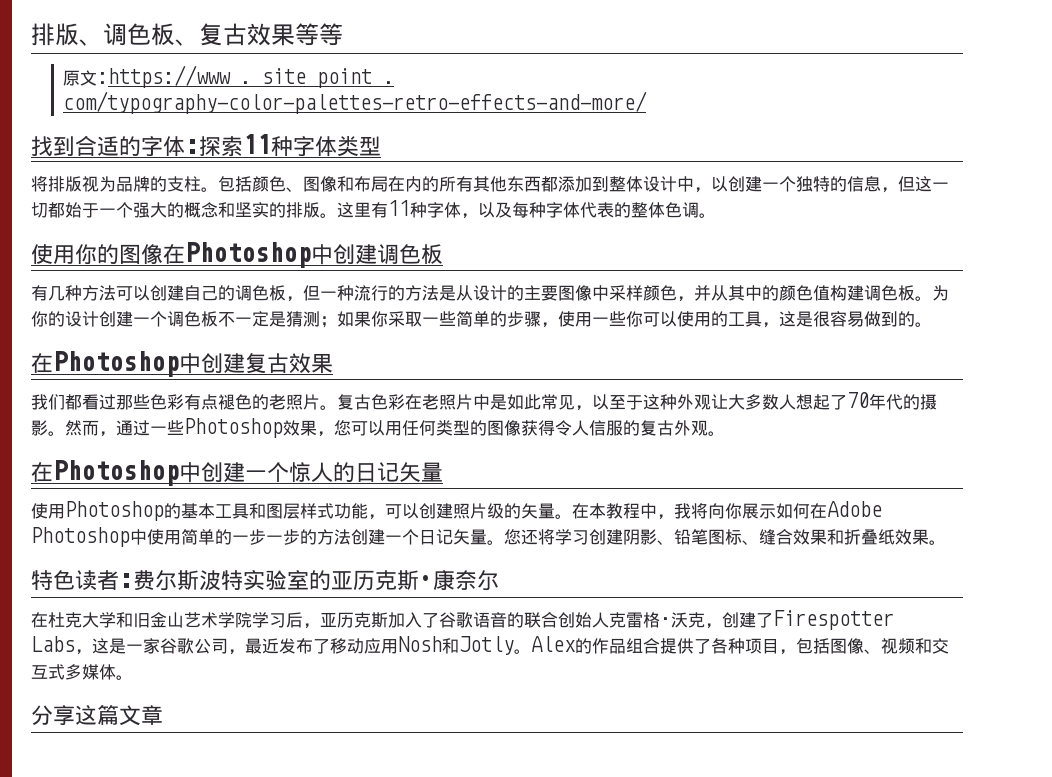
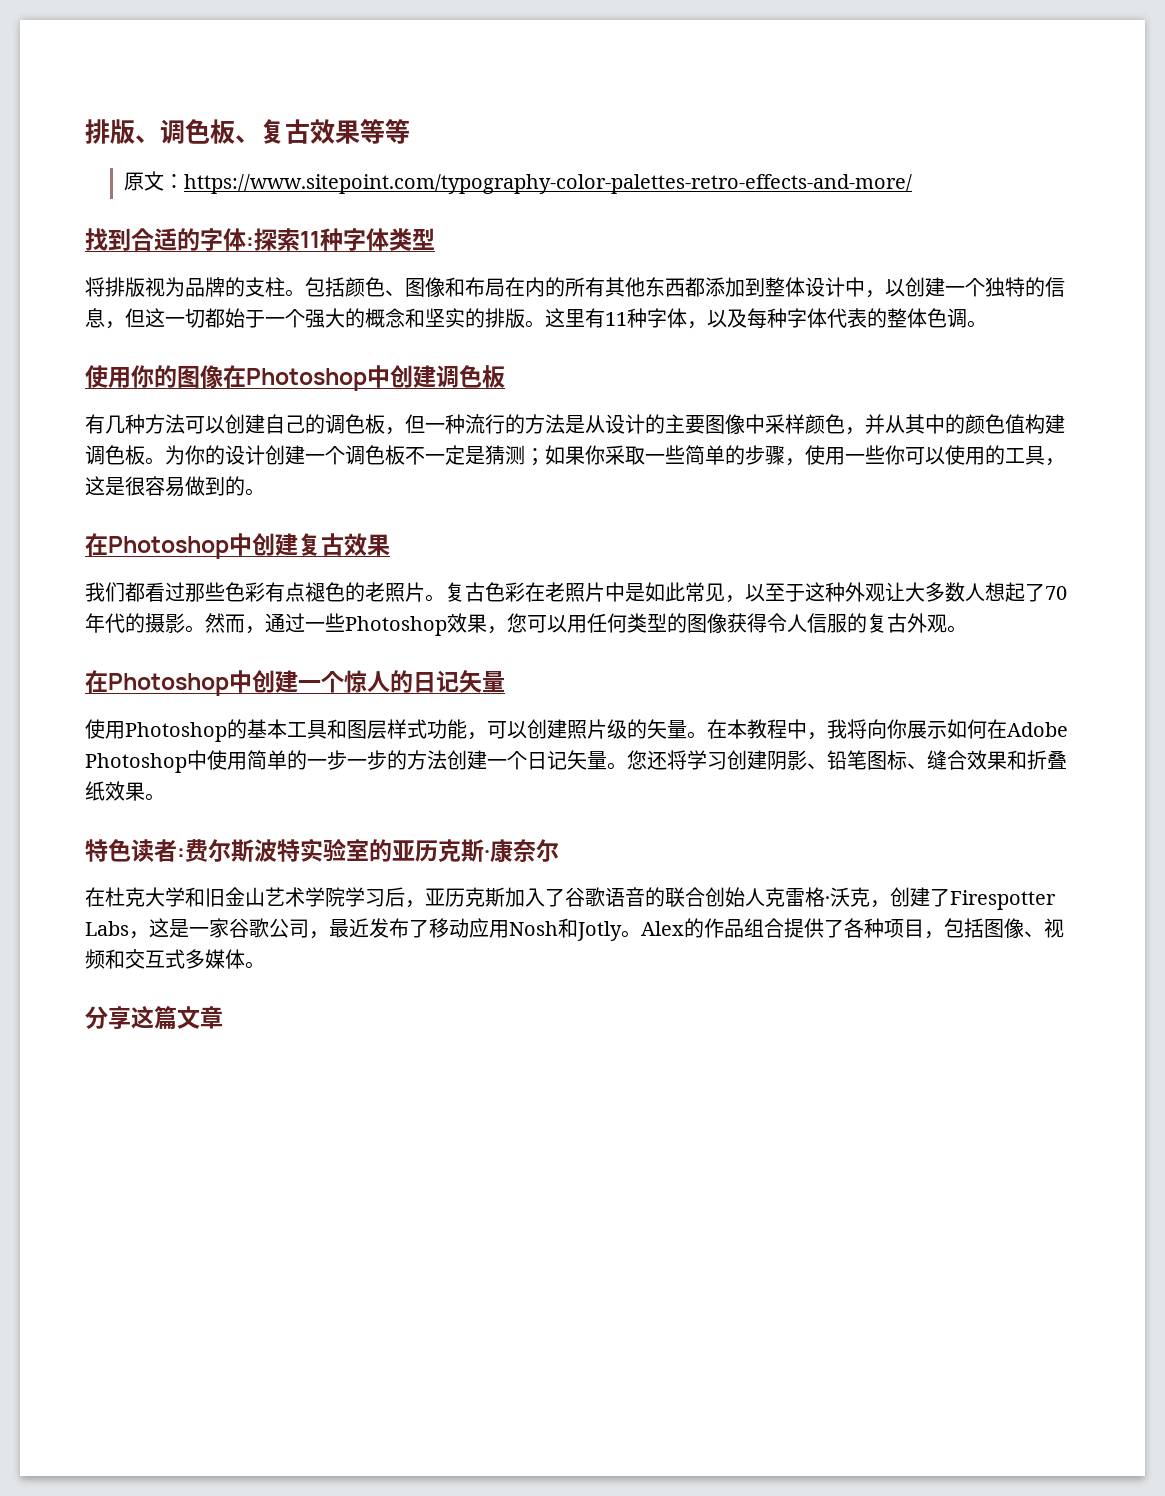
- 原文:https://www . site point . com/typography-color-palettes-retro-effects-and-more/
+ 原文：https://www.sitepoint.com/typography-color-palettes-retro-effects-and-more/

